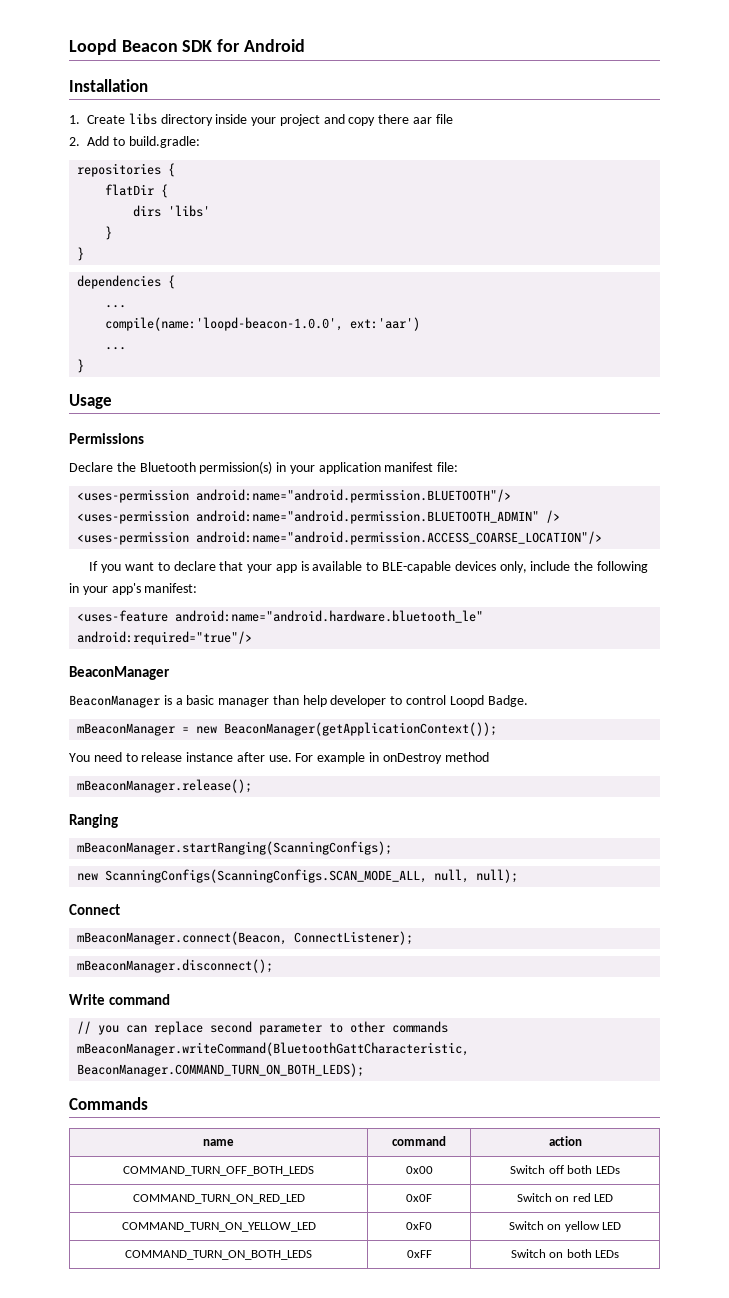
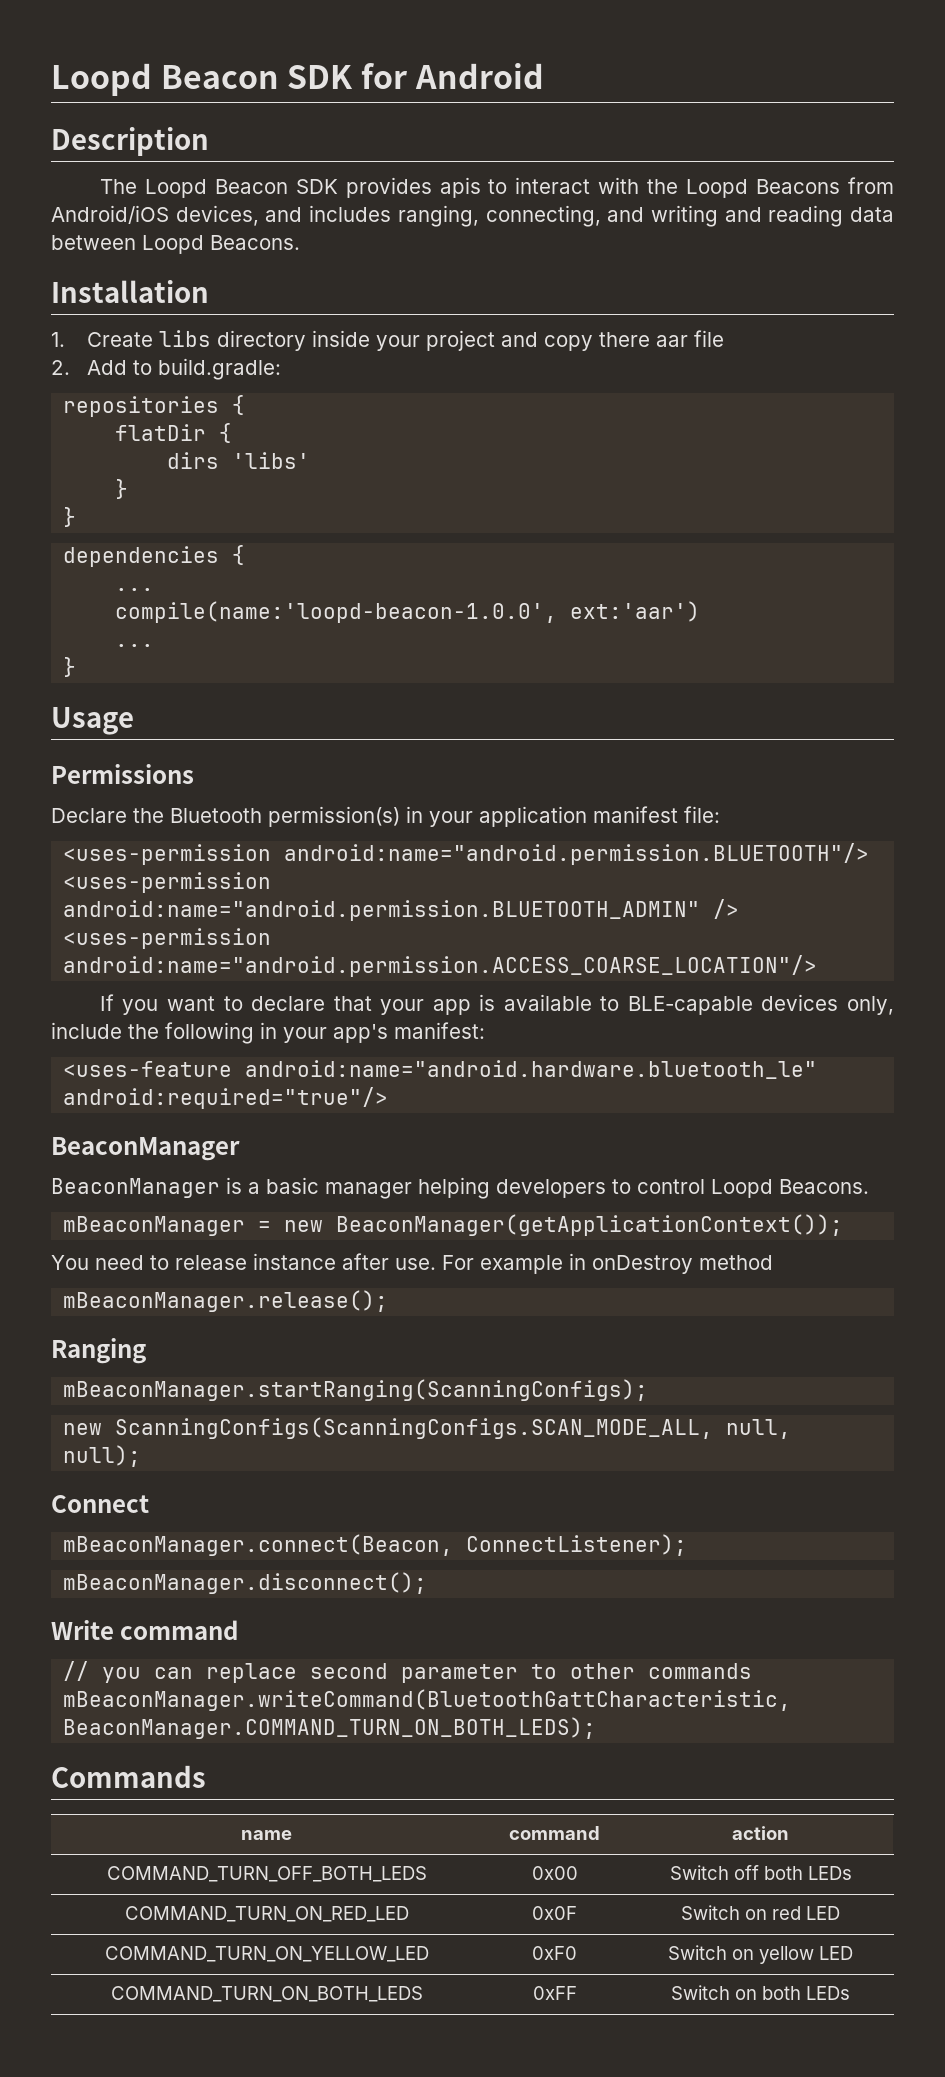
+ Description
+ The Loopd Beacon SDK provides apis to interact with the Loopd Beacons from Android/iOS devices, and includes ranging, connecting, and writing and reading data between Loopd Beacons.
- BeaconManager is a basic manager than help developer to control Loopd Badge.
+ BeaconManager is a basic manager helping developers to control Loopd Beacons.

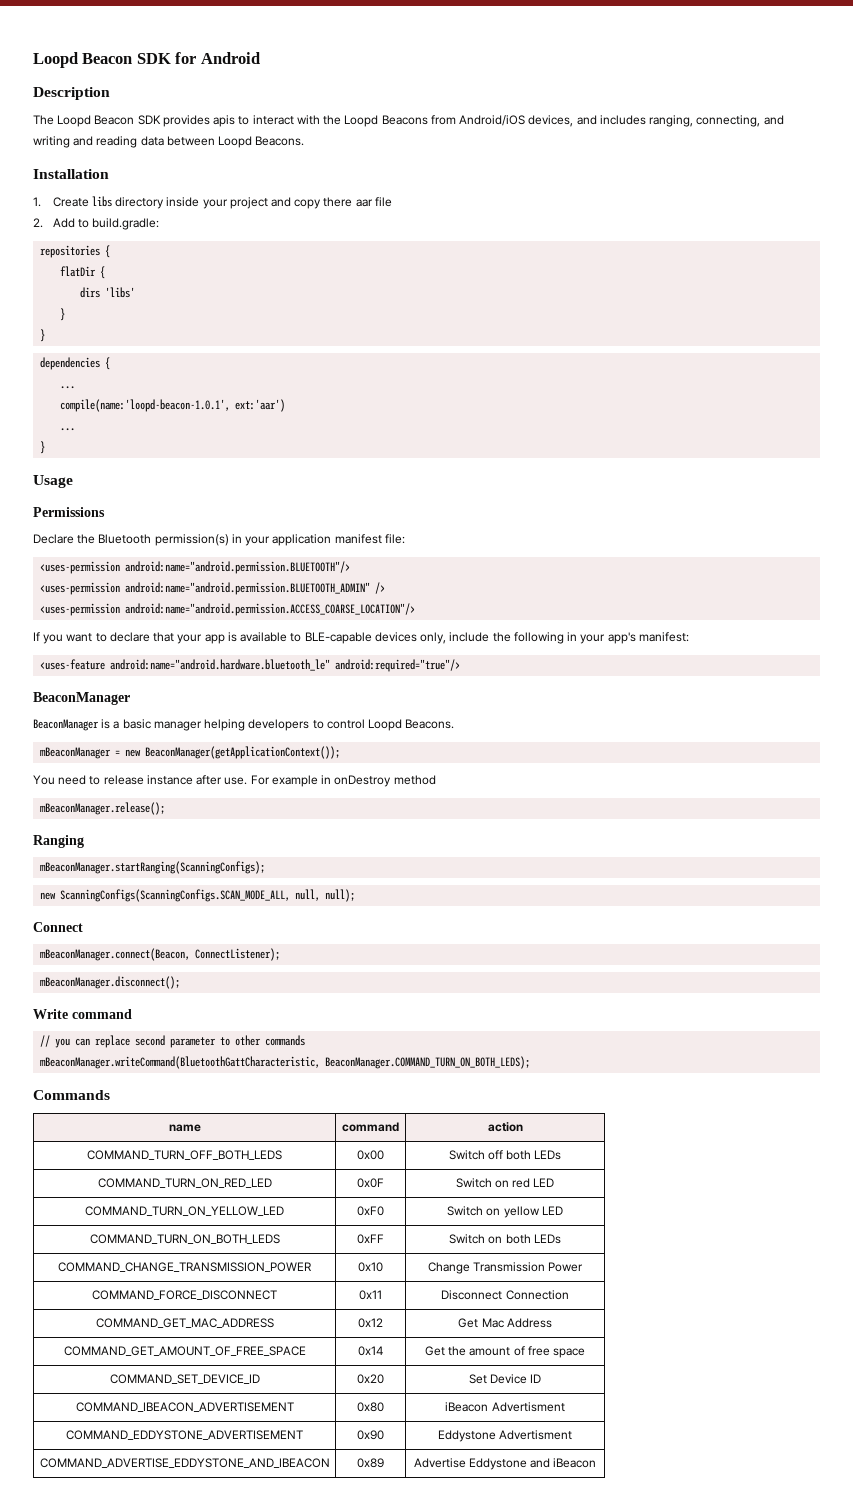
- compile(name:'loopd-beacon-1.0.0', ext:'aar')
+ compile(name:'loopd-beacon-1.0.1', ext:'aar')
+ COMMAND_CHANGE_TRANSMISSION_POWER | 0x10 | Change Transmission Power
+ COMMAND_FORCE_DISCONNECT | 0x11 | Disconnect Connection
+ COMMAND_GET_MAC_ADDRESS | 0x12 | Get Mac Address
+ COMMAND_GET_AMOUNT_OF_FREE_SPACE | 0x14 | Get the amount of free space
+ COMMAND_SET_DEVICE_ID | 0x20 | Set Device ID
+ COMMAND_IBEACON_ADVERTISEMENT | 0x80 | iBeacon Advertisment
+ COMMAND_EDDYSTONE_ADVERTISEMENT | 0x90 | Eddystone Advertisment
+ COMMAND_ADVERTISE_EDDYSTONE_AND_IBEACON | 0x89 | Advertise Eddystone and iBeacon

